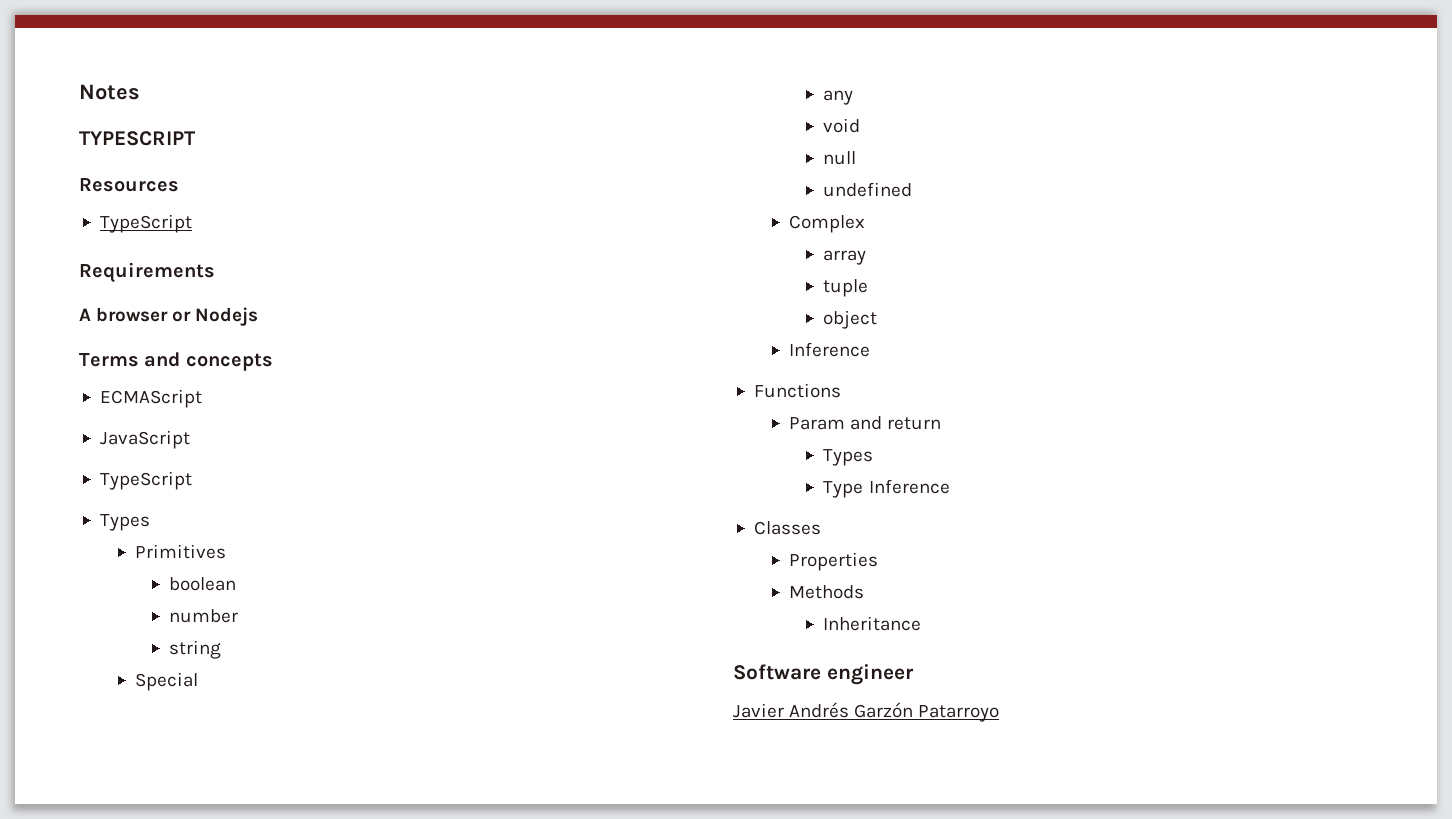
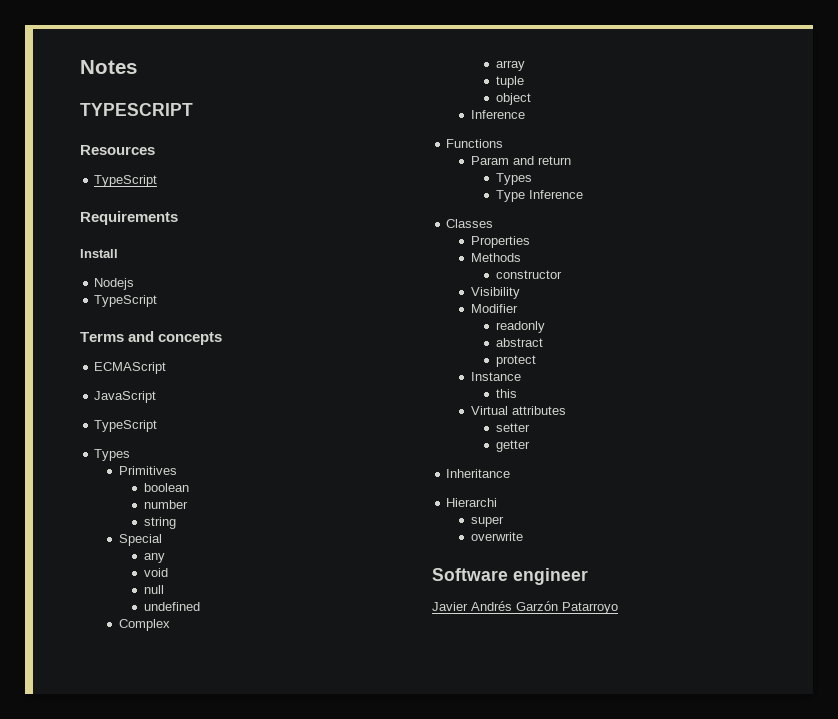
- A browser or Nodejs
+ Install
+ Nodejs
+ TypeScript
+ constructor
+ Visibility
+ Modifier
+ readonly
+ abstract
+ protect
+ Instance
+ this
+ Virtual attributes
+ setter
+ getter
  Inheritance
+ Hierarchi
+ super
+ overwrite

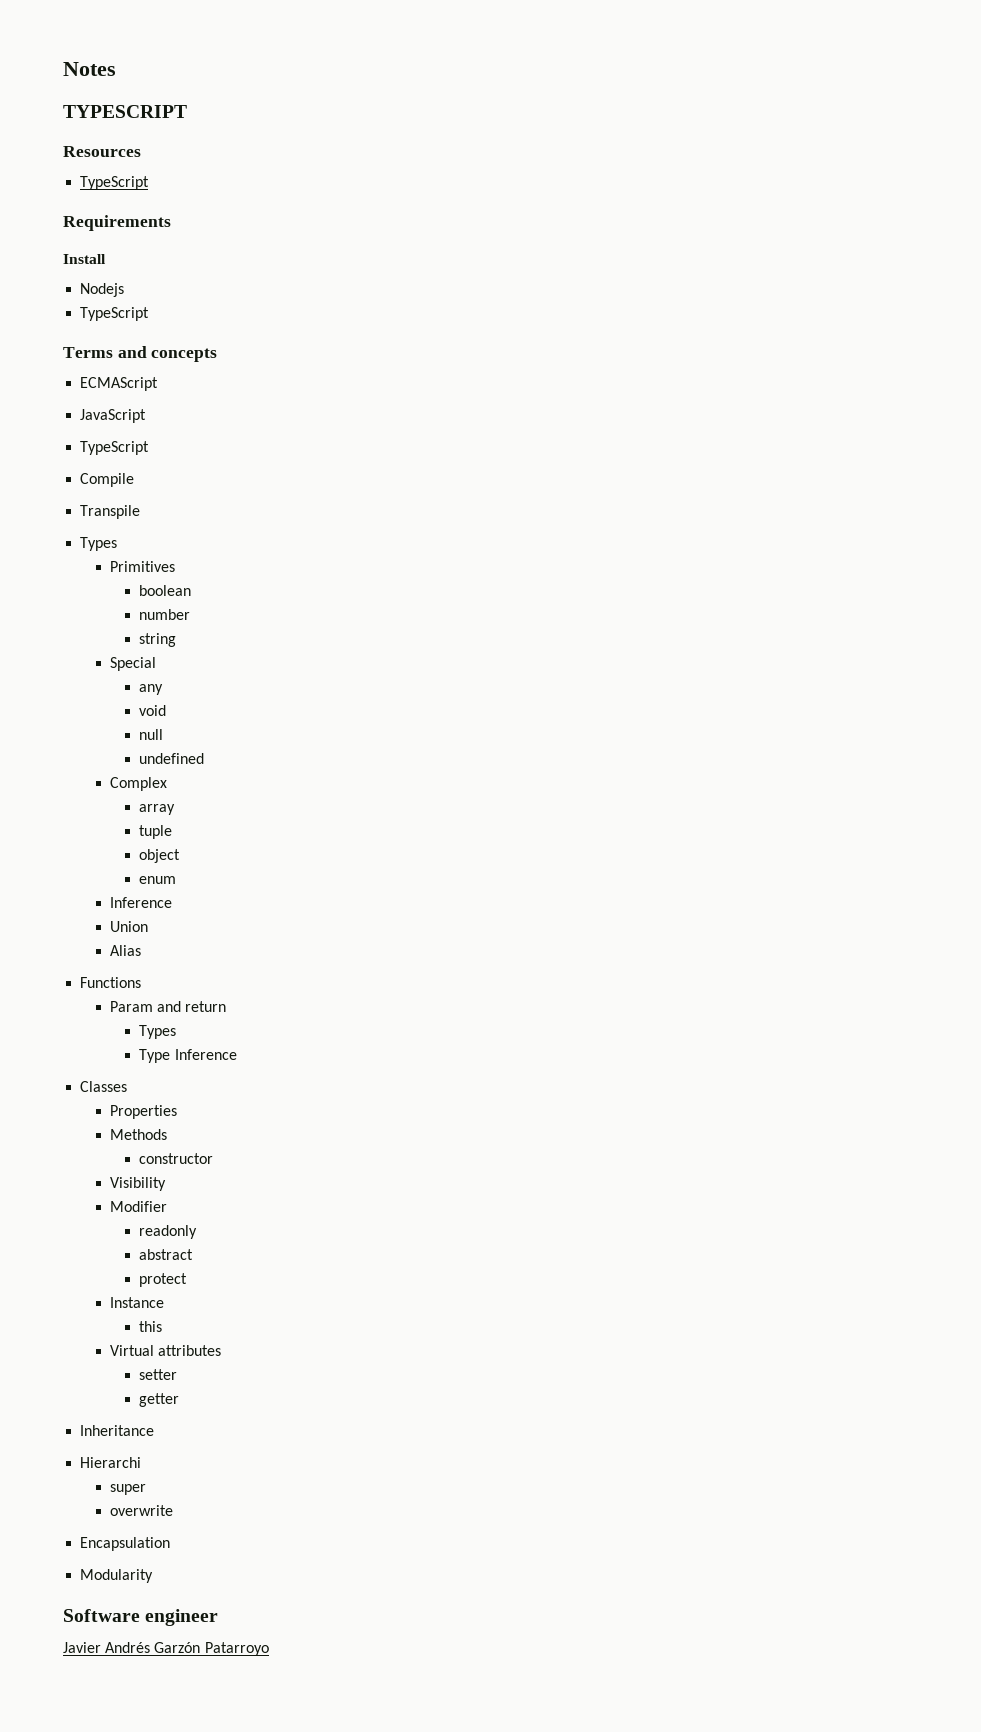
+ Compile
+ Transpile
  object
+ enum
  Inference
+ Union
+ Alias
+ Encapsulation
+ Modularity

